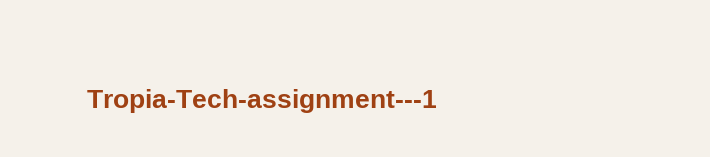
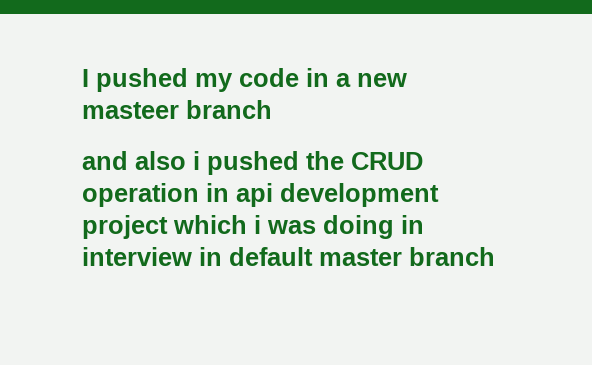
- Tropia-Tech-assignment---1
+ I pushed my code in a new masteer branch
+ and also i pushed the CRUD operation in api development project which i was doing in interview in default master branch

